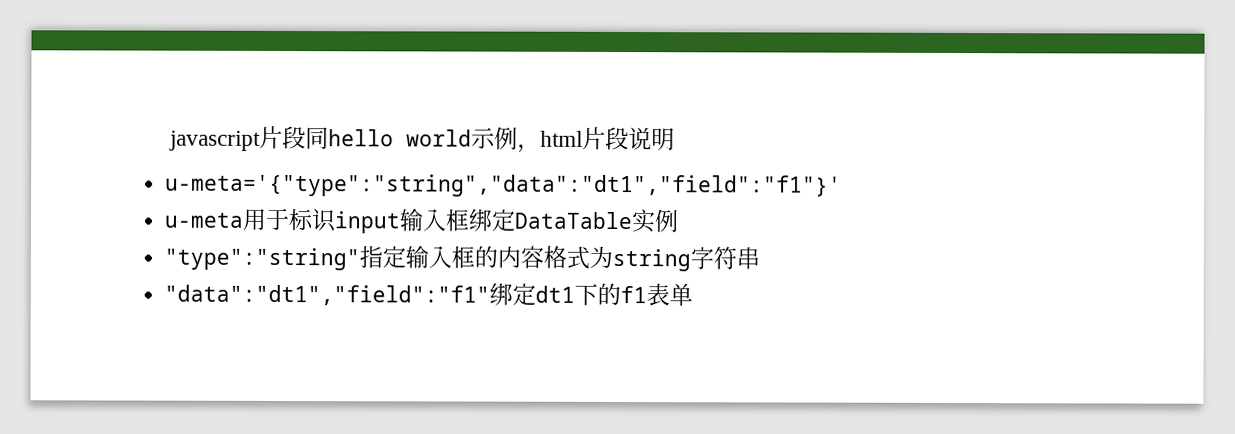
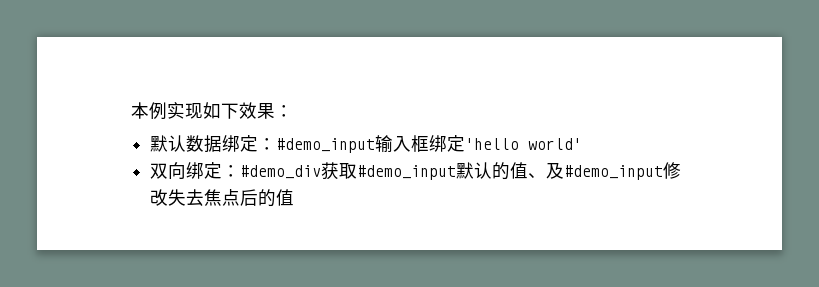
- javascript片段同hello world示例，html片段说明
- u-meta='{"type":"string","data":"dt1","field":"f1"}'
- u-meta用于标识input输入框绑定DataTable实例
- "type":"string"指定输入框的内容格式为string字符串
- "data":"dt1","field":"f1"绑定dt1下的f1表单
+ 本例实现如下效果：
+ 默认数据绑定：#demo_input输入框绑定'hello world'
+ 双向绑定：#demo_div获取#demo_input默认的值、及#demo_input修改失去焦点后的值

